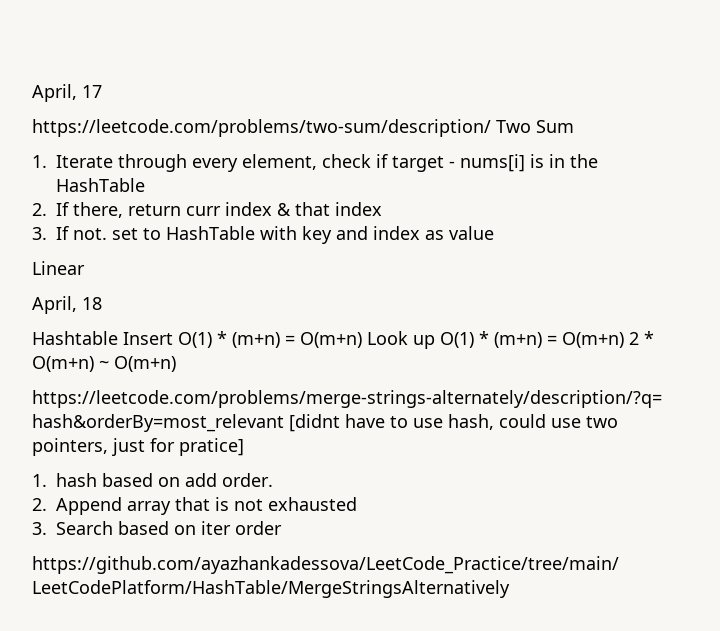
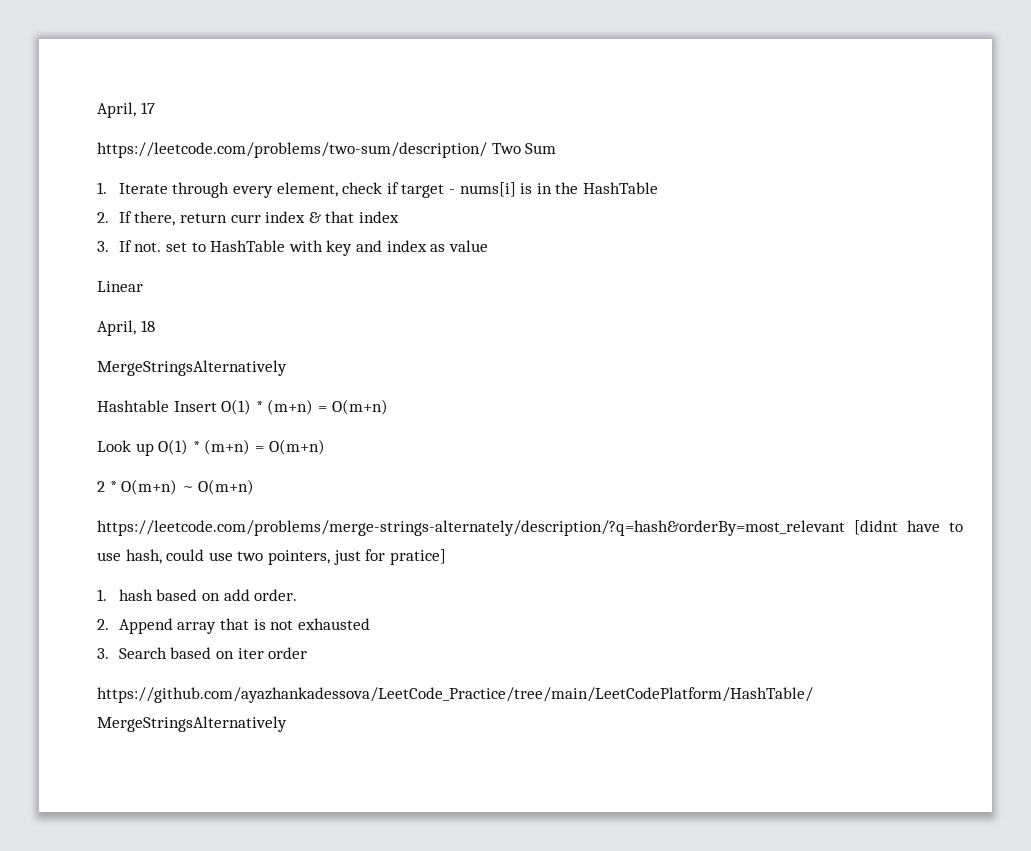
+ MergeStringsAlternatively
- Hashtable Insert O(1) * (m+n) = O(m+n) Look up O(1) * (m+n) = O(m+n) 2 * O(m+n) ~ O(m+n)
+ Hashtable Insert O(1) * (m+n) = O(m+n)
+ Look up O(1) * (m+n) = O(m+n)
+ 2 * O(m+n) ~ O(m+n)

